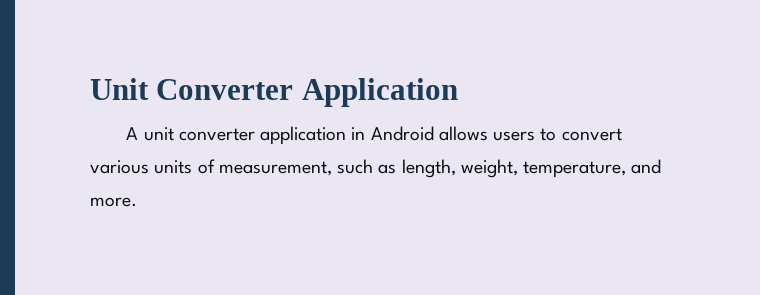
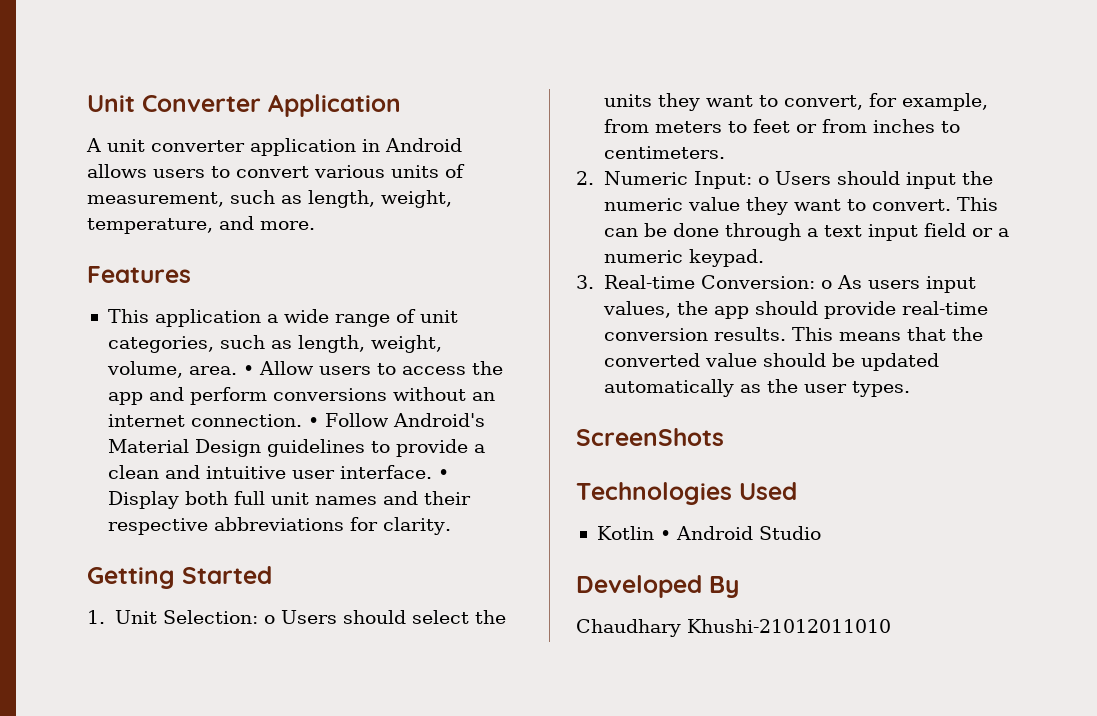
+ Features
+ This application a wide range of unit categories, such as length, weight, volume, area. • Allow users to access the app and perform conversions without an internet connection. • Follow Android's Material Design guidelines to provide a clean and intuitive user interface. • Display both full unit names and their respective abbreviations for clarity.
+ Getting Started
+ 1. Unit Selection: o Users should select the units they want to convert, for example, from meters to feet or from inches to centimeters.
+ 2. Numeric Input: o Users should input the numeric value they want to convert. This can be done through a text input field or a numeric keypad.
+ 3. Real-time Conversion: o As users input values, the app should provide real-time conversion results. This means that the converted value should be updated automatically as the user types.
+ ScreenShots
+ Technologies Used
+ Kotlin • Android Studio
+ Developed By
+ Chaudhary Khushi-21012011010

